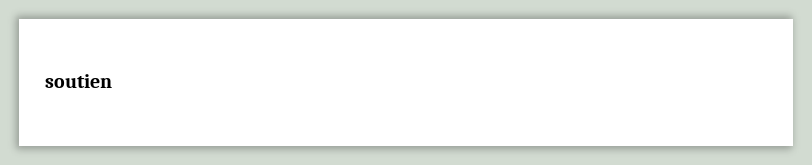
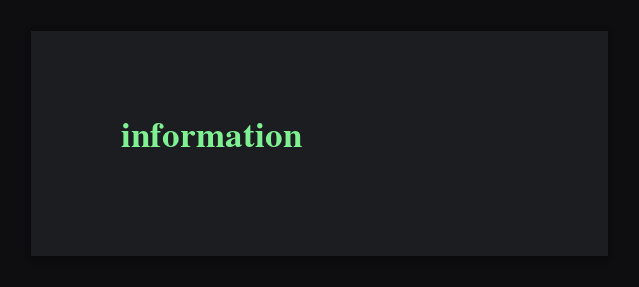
- soutien
+ information

